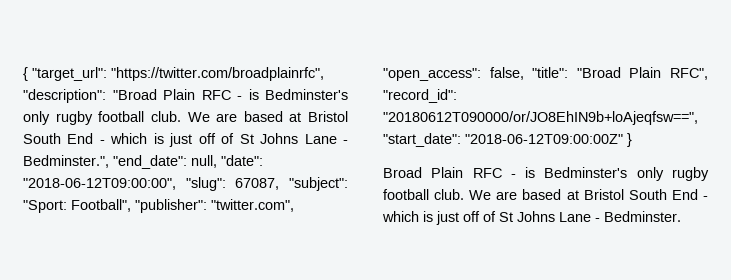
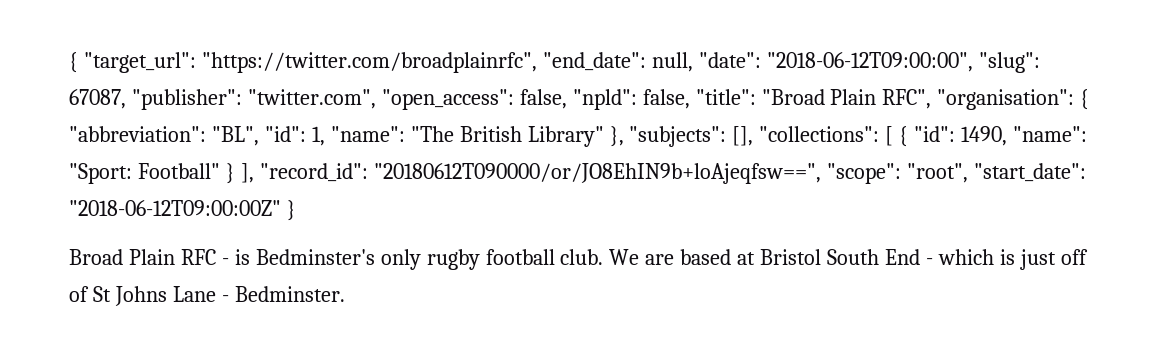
- { "target_url": "https://twitter.com/broadplainrfc", "description": "Broad Plain RFC - is Bedminster's only rugby football club. We are based at Bristol South End - which is just off of St Johns Lane - Bedminster.", "end_date": null, "date": "2018-06-12T09:00:00", "slug": 67087, "subject": "Sport: Football", "publisher": "twitter.com", "open_access": false, "title": "Broad Plain RFC", "record_id": "20180612T090000/or/JO8EhIN9b+loAjeqfsw==", "start_date": "2018-06-12T09:00:00Z" }
+ { "target_url": "https://twitter.com/broadplainrfc", "end_date": null, "date": "2018-06-12T09:00:00", "slug": 67087, "publisher": "twitter.com", "open_access": false, "npld": false, "title": "Broad Plain RFC", "organisation": { "abbreviation": "BL", "id": 1, "name": "The British Library" }, "subjects": [], "collections": [ { "id": 1490, "name": "Sport: Football" } ], "record_id": "20180612T090000/or/JO8EhIN9b+loAjeqfsw==", "scope": "root", "start_date": "2018-06-12T09:00:00Z" }

